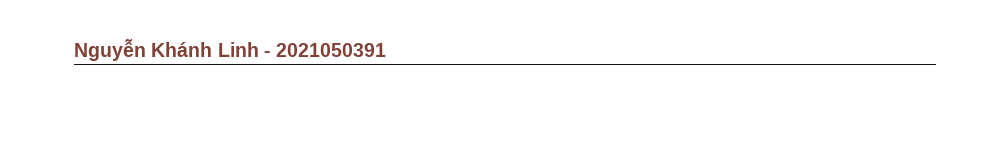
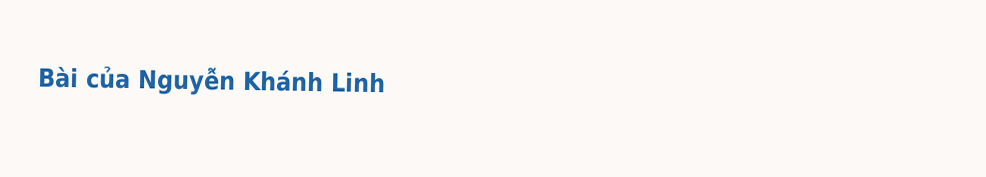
- Nguyễn Khánh Linh - 2021050391
+ Bài của Nguyễn Khánh Linh

